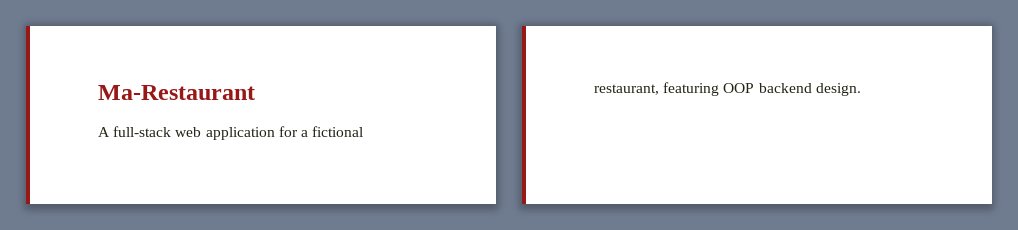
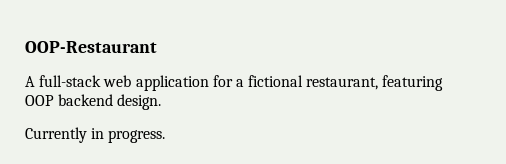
- Ma-Restaurant
+ OOP-Restaurant
+ Currently in progress.

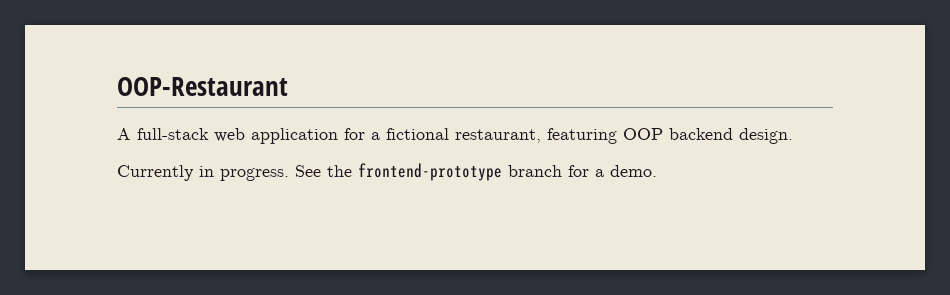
+ See the frontend-prototype branch for a demo.

